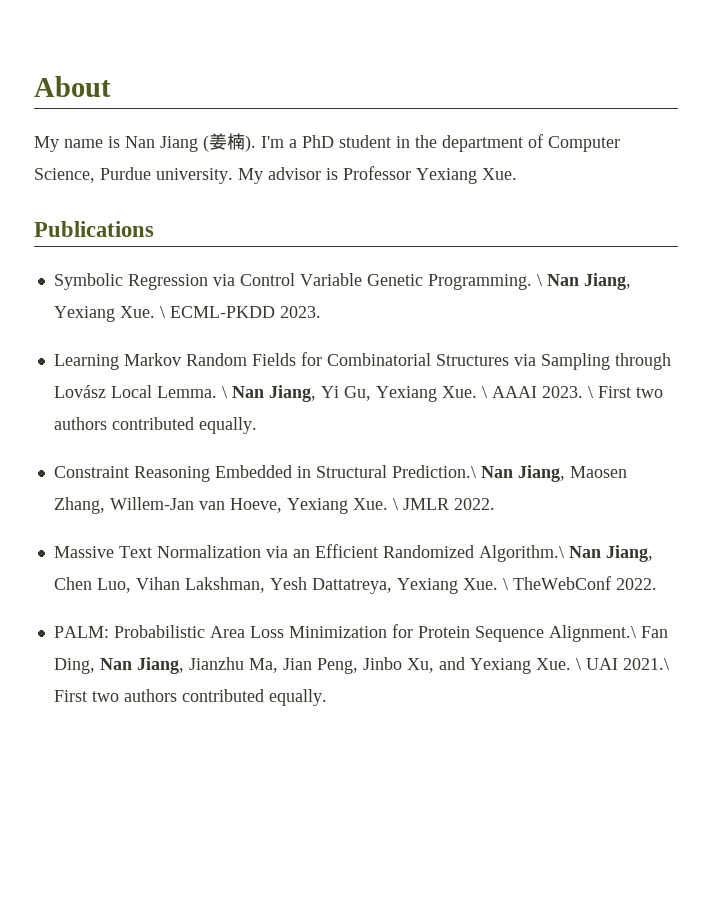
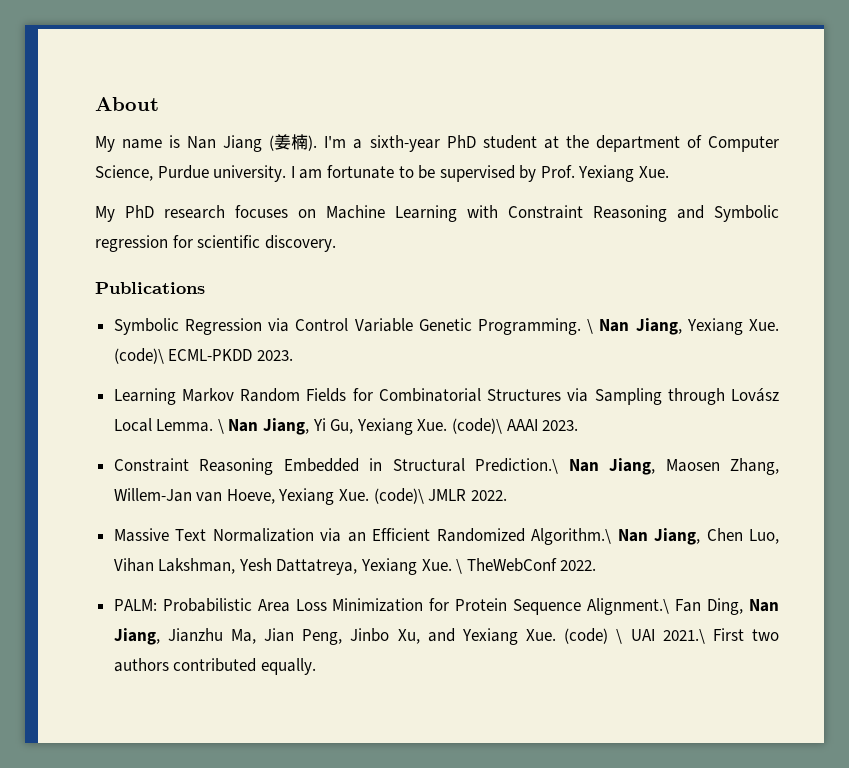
- I'm a PhD student in the department of Computer Science, Purdue university.
+ I'm a sixth-year PhD student at the department of Computer Science, Purdue university.
- My advisor is Professor Yexiang Xue.
+ I am fortunate to be supervised by Prof. Yexiang Xue.
+ My PhD research focuses on Machine Learning with Constraint Reasoning and Symbolic regression for scientific discovery.
- \ Nan Jiang, Yexiang Xue. \ ECML-PKDD 2023.
+ \ Nan Jiang, Yexiang Xue. (code)\ ECML-PKDD 2023.
- \ Nan Jiang, Yi Gu, Yexiang Xue. \ AAAI 2023. \ First two authors contributed equally.
+ \ Nan Jiang, Yi Gu, Yexiang Xue. (code)\ AAAI 2023.
- Constraint Reasoning Embedded in Structural Prediction.\ Nan Jiang, Maosen Zhang, Willem-Jan van Hoeve, Yexiang Xue. \ JMLR 2022.
+ Constraint Reasoning Embedded in Structural Prediction.\ Nan Jiang, Maosen Zhang, Willem-Jan van Hoeve, Yexiang Xue. (code)\ JMLR 2022.
- PALM: Probabilistic Area Loss Minimization for Protein Sequence Alignment.\ Fan Ding, Nan Jiang, Jianzhu Ma, Jian Peng, Jinbo Xu, and Yexiang Xue. \ UAI 2021.\ First two authors contributed equally.
+ PALM: Probabilistic Area Loss Minimization for Protein Sequence Alignment.\ Fan Ding, Nan Jiang, Jianzhu Ma, Jian Peng, Jinbo Xu, and Yexiang Xue. (code) \ UAI 2021.\ First two authors contributed equally.

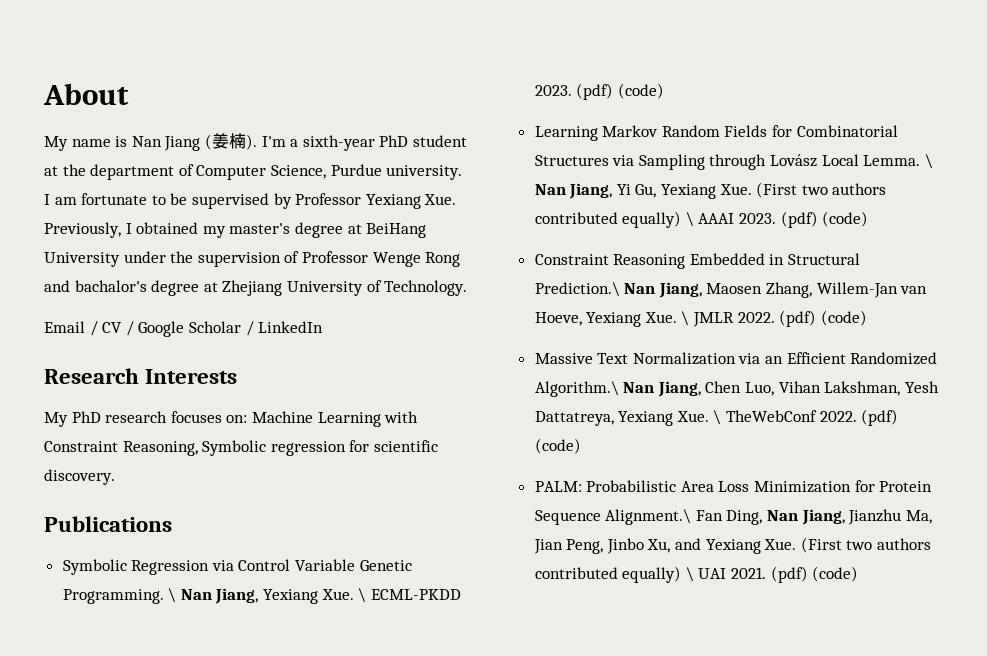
- I am fortunate to be supervised by Prof. Yexiang Xue.
+ I am fortunate to be supervised by Professor Yexiang Xue. Previously, I obtained my master's degree at BeiHang University under the supervision of Professor Wenge Rong and bachalor's degree at Zhejiang University of Technology.
+ Email / CV / Google Scholar / LinkedIn
+ Research Interests
- My PhD research focuses on Machine Learning with Constraint Reasoning and Symbolic regression for scientific discovery.
+ My PhD research focuses on: Machine Learning with Constraint Reasoning, Symbolic regression for scientific discovery.
- \ Nan Jiang, Yexiang Xue. (code)\ ECML-PKDD 2023.
+ \ Nan Jiang, Yexiang Xue. \ ECML-PKDD 2023. (pdf) (code)
- \ Nan Jiang, Yi Gu, Yexiang Xue. (code)\ AAAI 2023.
+ \ Nan Jiang, Yi Gu, Yexiang Xue. (First two authors contributed equally) \ AAAI 2023. (pdf) (code)
- Constraint Reasoning Embedded in Structural Prediction.\ Nan Jiang, Maosen Zhang, Willem-Jan van Hoeve, Yexiang Xue. (code)\ JMLR 2022.
+ Constraint Reasoning Embedded in Structural Prediction.\ Nan Jiang, Maosen Zhang, Willem-Jan van Hoeve, Yexiang Xue. \ JMLR 2022. (pdf) (code)
- Massive Text Normalization via an Efficient Randomized Algorithm.\ Nan Jiang, Chen Luo, Vihan Lakshman, Yesh Dattatreya, Yexiang Xue. \ TheWebConf 2022.
+ Massive Text Normalization via an Efficient Randomized Algorithm.\ Nan Jiang, Chen Luo, Vihan Lakshman, Yesh Dattatreya, Yexiang Xue. \ TheWebConf 2022. (pdf) (code)
- PALM: Probabilistic Area Loss Minimization for Protein Sequence Alignment.\ Fan Ding, Nan Jiang, Jianzhu Ma, Jian Peng, Jinbo Xu, and Yexiang Xue. (code) \ UAI 2021.\ First two authors contributed equally.
+ PALM: Probabilistic Area Loss Minimization for Protein Sequence Alignment.\ Fan Ding, Nan Jiang, Jianzhu Ma, Jian Peng, Jinbo Xu, and Yexiang Xue. (First two authors contributed equally) \ UAI 2021. (pdf) (code)

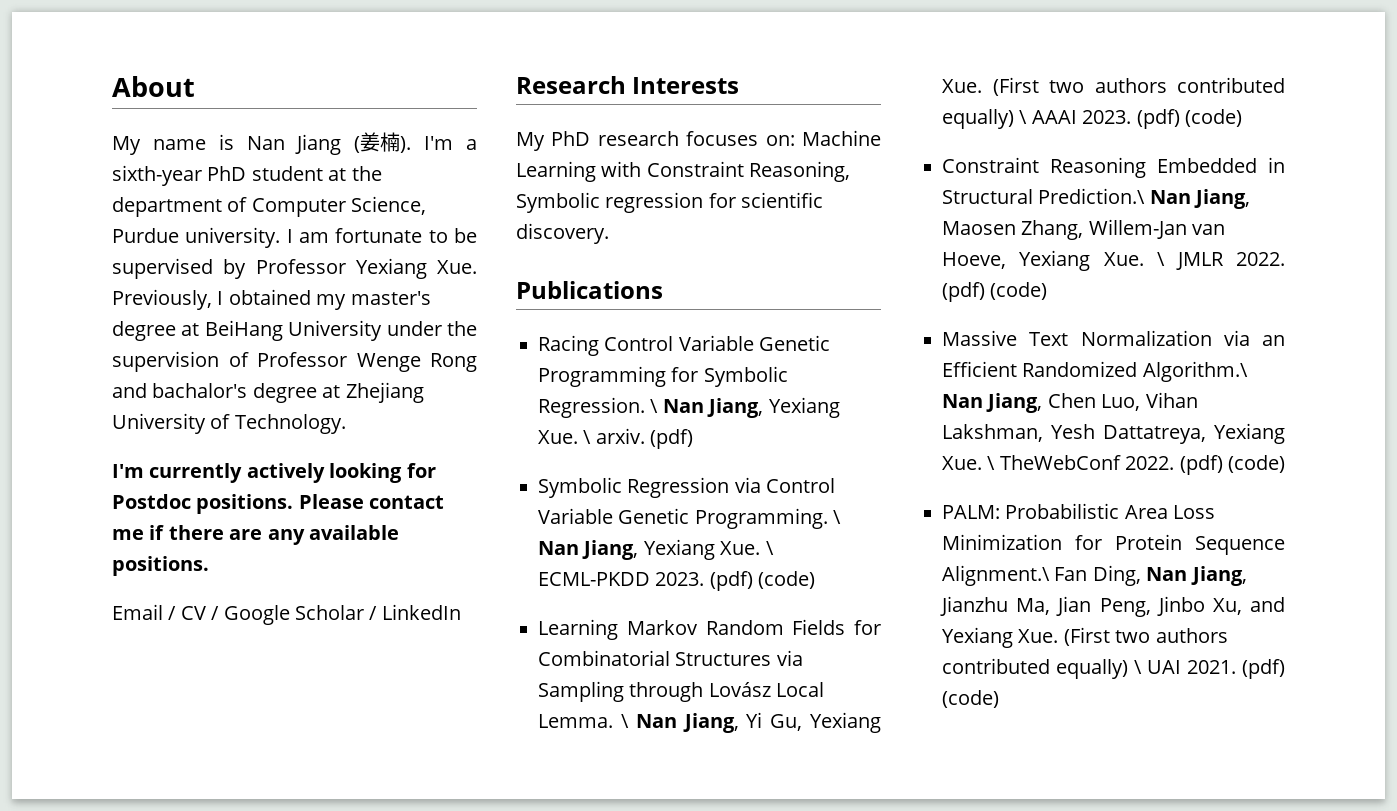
+ I'm currently actively looking for Postdoc positions. Please contact me if there are any available positions.
+ Racing Control Variable Genetic Programming for Symbolic Regression. \ Nan Jiang, Yexiang Xue. \ arxiv. (pdf)

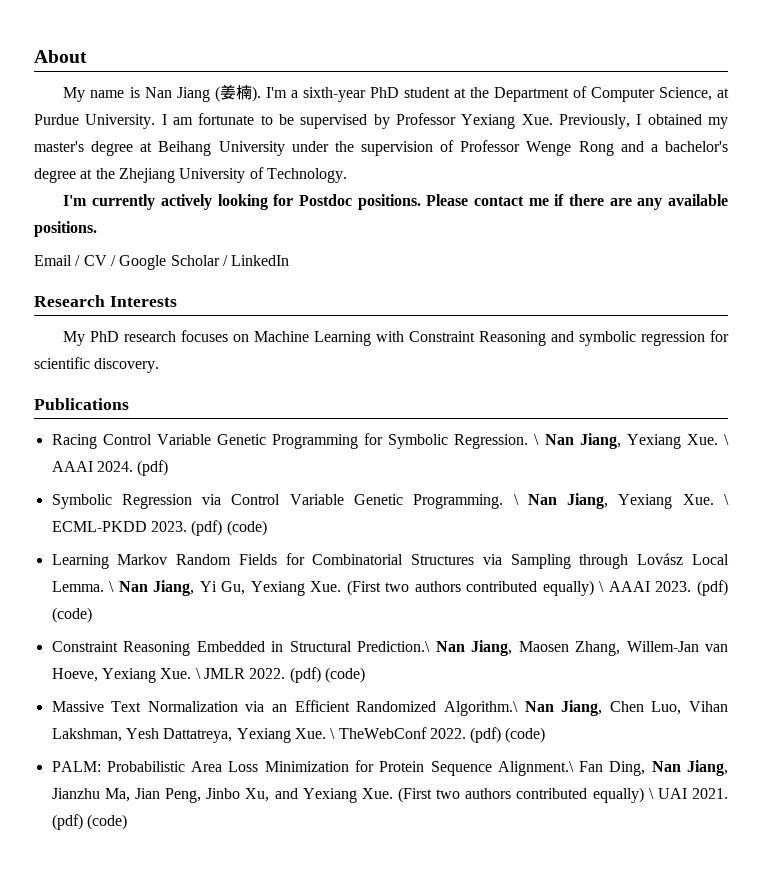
- I'm a sixth-year PhD student at the department of Computer Science, Purdue university.
+ I'm a sixth-year PhD student at the Department of Computer Science, at Purdue University.
- I am fortunate to be supervised by Professor Yexiang Xue. Previously, I obtained my master's degree at BeiHang University under the supervision of Professor Wenge Rong and bachalor's degree at Zhejiang University of Technology.
+ I am fortunate to be supervised by Professor Yexiang Xue. Previously, I obtained my master's degree at Beihang University under the supervision of Professor Wenge Rong and a bachelor's degree at the Zhejiang University of Technology.
- My PhD research focuses on: Machine Learning with Constraint Reasoning, Symbolic regression for scientific discovery.
+ My PhD research focuses on Machine Learning with Constraint Reasoning and symbolic regression for scientific discovery.
- \ Nan Jiang, Yexiang Xue. \ arxiv.
+ \ Nan Jiang, Yexiang Xue. \ AAAI 2024.

